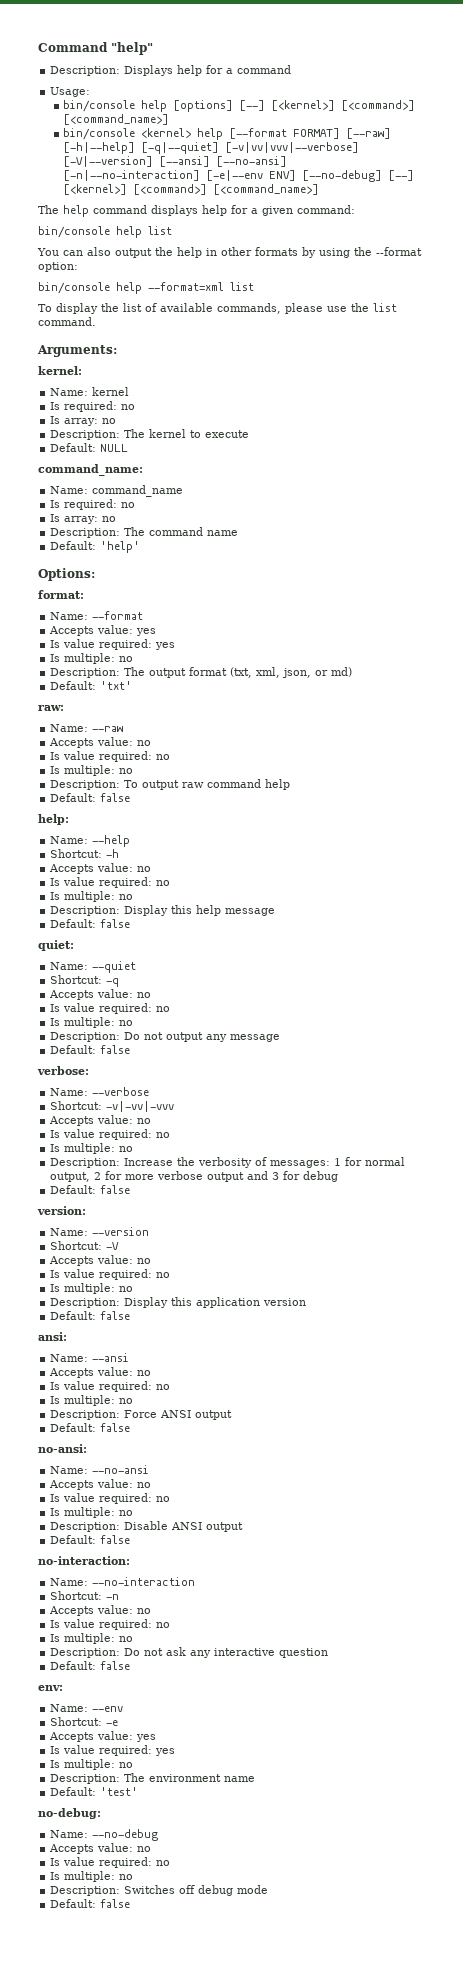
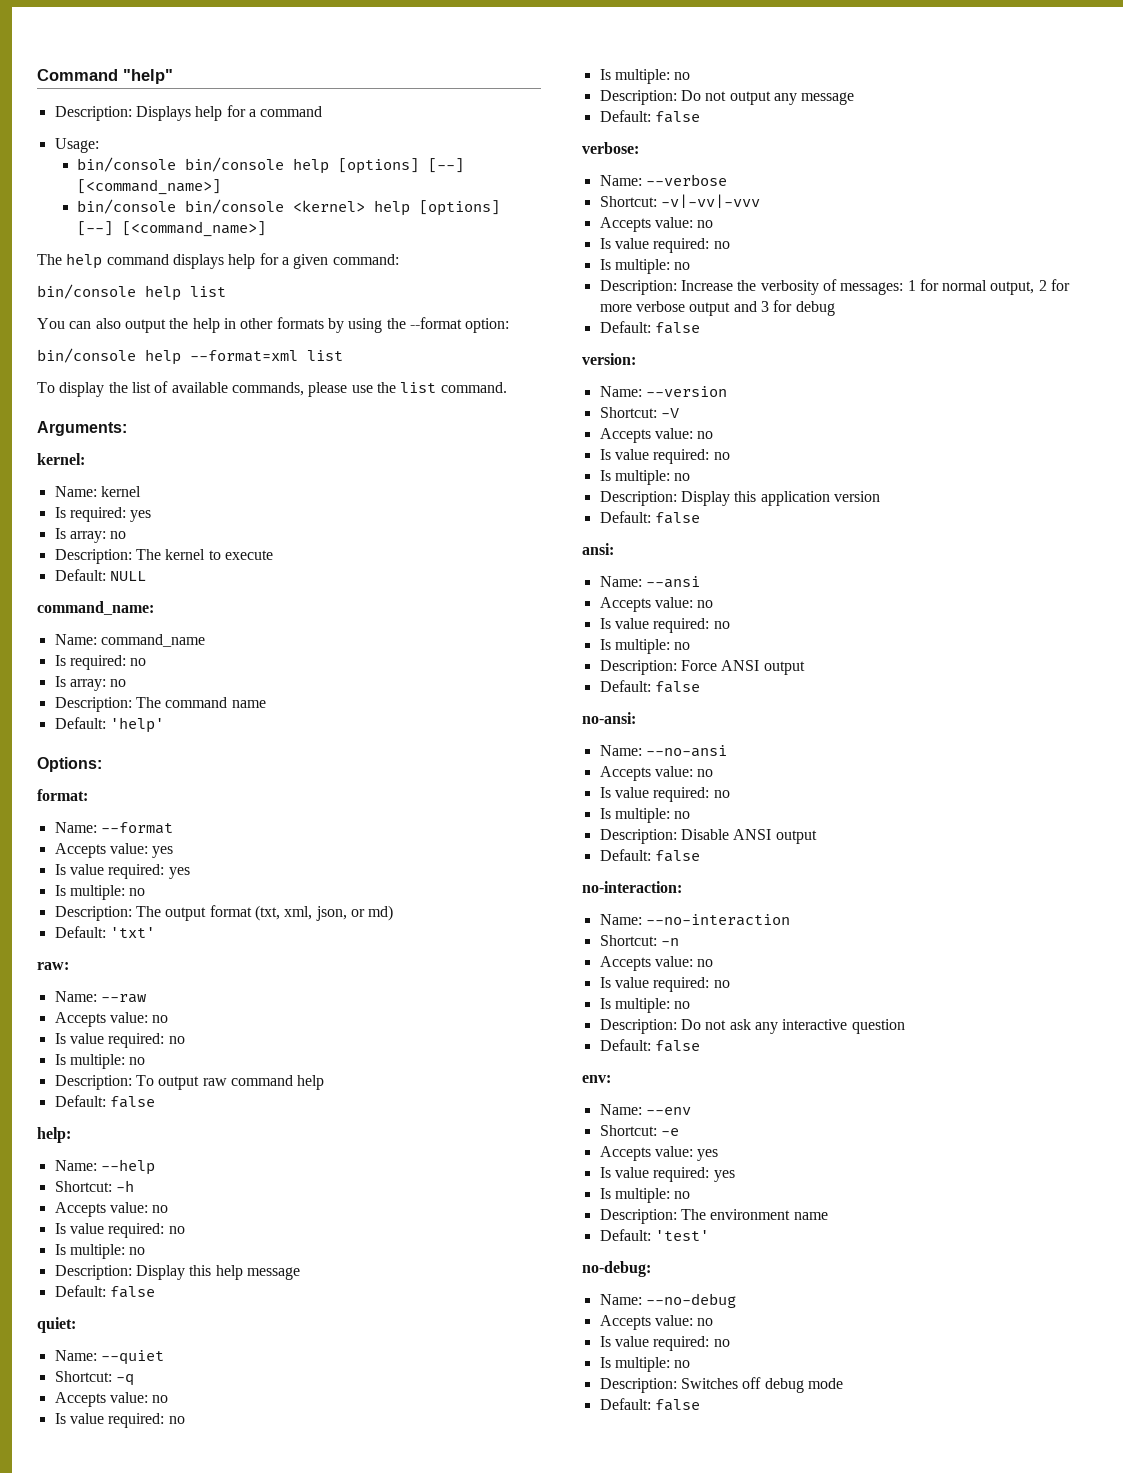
- bin/console help [options] [--] [<kernel>] [<command>] [<command_name>]
+ bin/console bin/console help [options] [--] [<command_name>]
- bin/console <kernel> help [--format FORMAT] [--raw] [-h|--help] [-q|--quiet] [-v|vv|vvv|--verbose] [-V|--version] [--ansi] [--no-ansi] [-n|--no-interaction] [-e|--env ENV] [--no-debug] [--] [<kernel>] [<command>] [<command_name>]
+ bin/console bin/console <kernel> help [options] [--] [<command_name>]
  Name: kernel
- Is required: no
+ Is required: yes

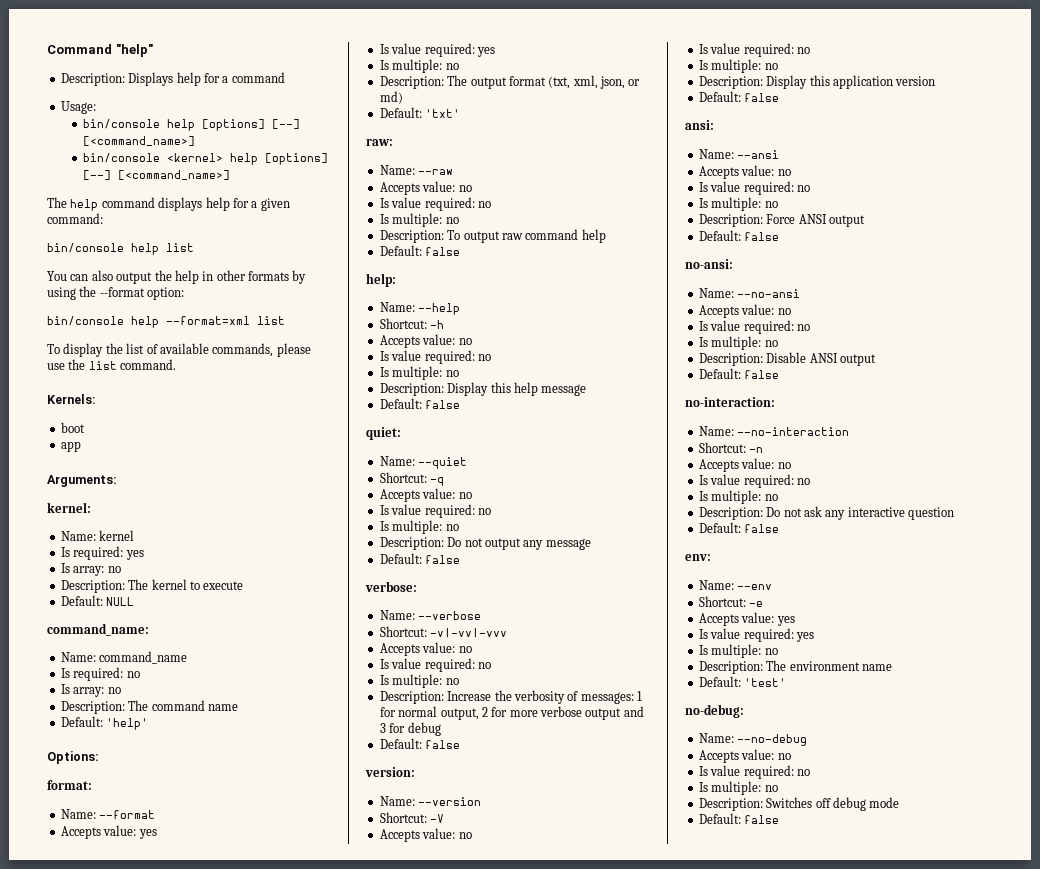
- bin/console bin/console help [options] [--] [<command_name>]
+ bin/console help [options] [--] [<command_name>]
- bin/console bin/console <kernel> help [options] [--] [<command_name>]
+ bin/console <kernel> help [options] [--] [<command_name>]
+ Kernels:
+ boot
+ app

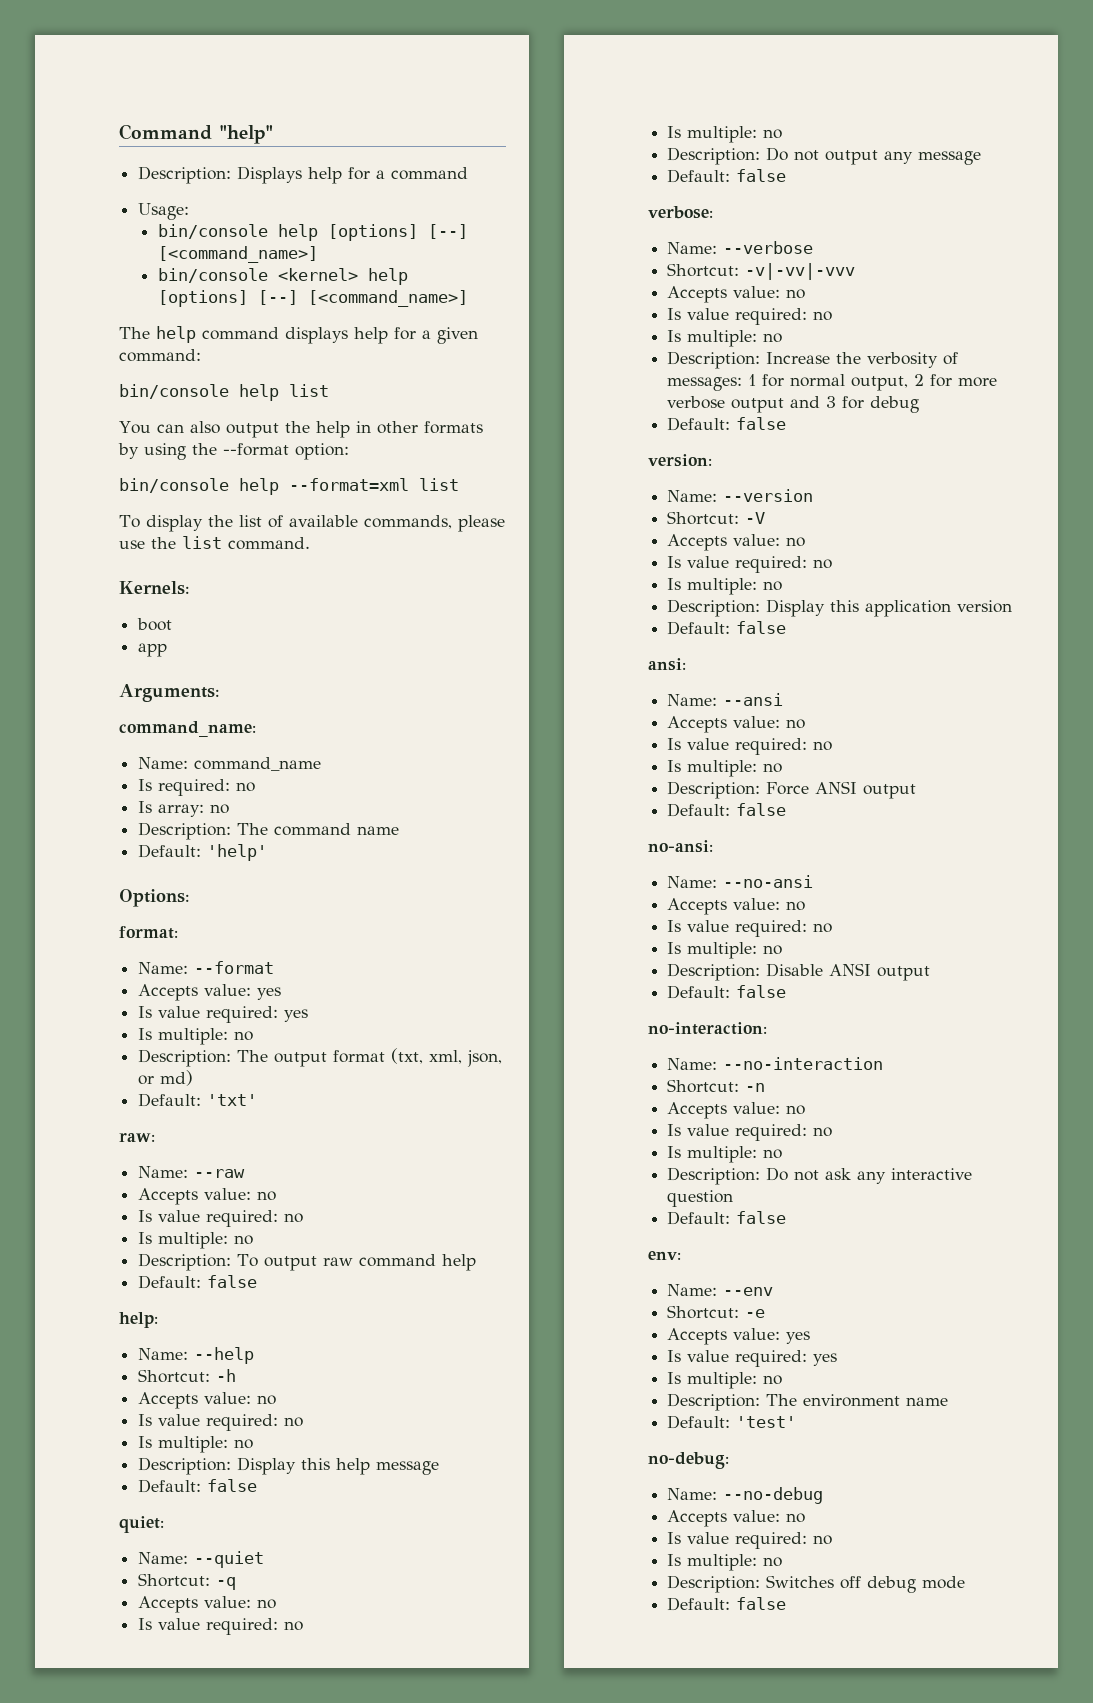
- kernel:
- Name: kernel
- Is required: yes
- Is array: no
- Description: The kernel to execute
- Default: NULL

